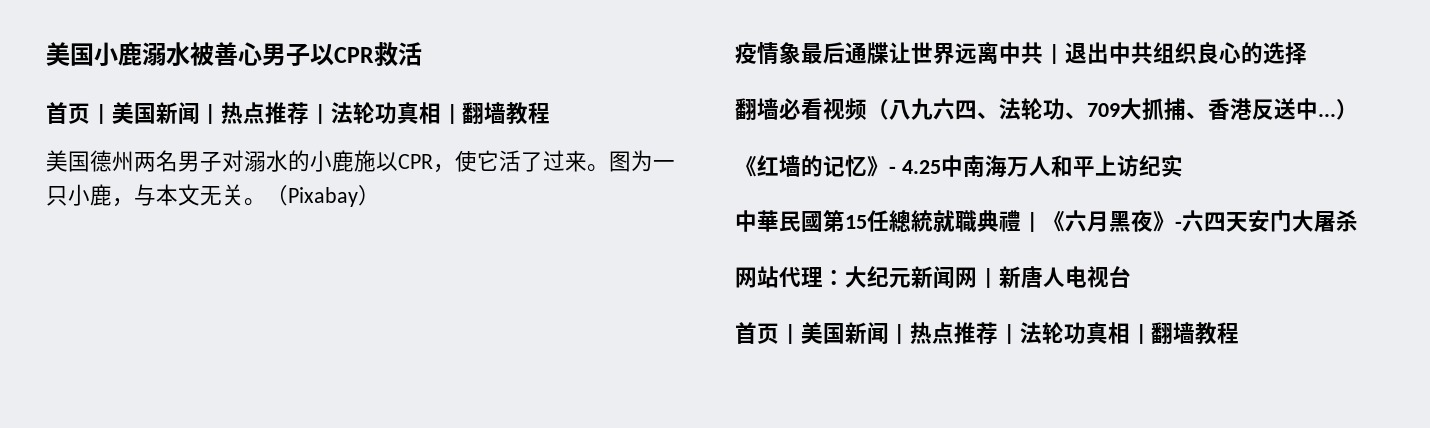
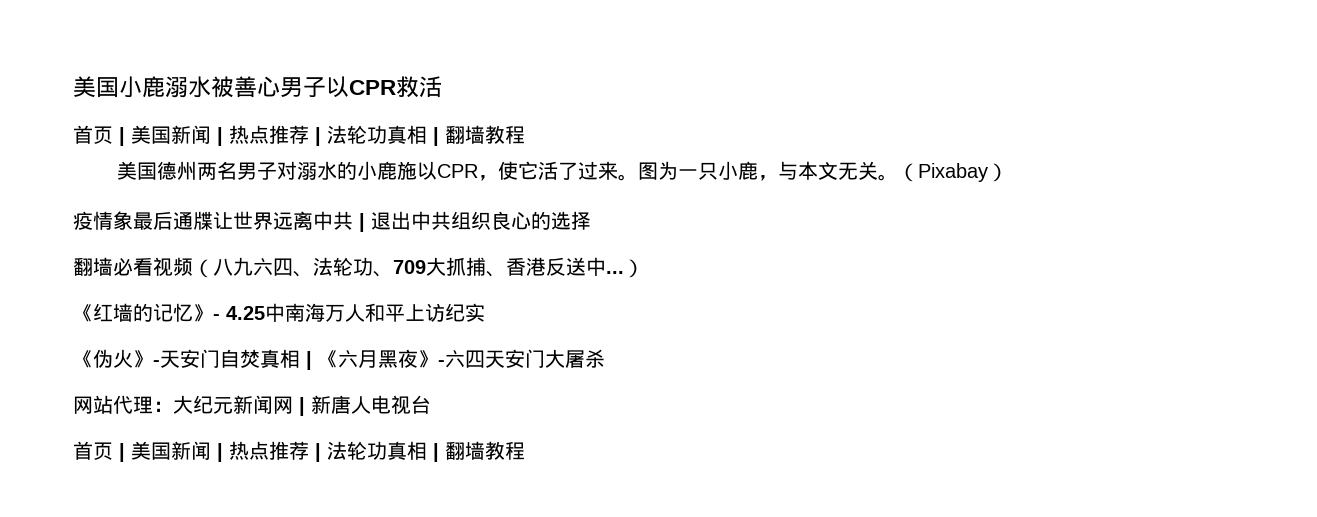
- 中華民國第15任總統就職典禮 | 《六月黑夜》-六四天安门大屠杀
+ 《伪火》-天安门自焚真相 | 《六月黑夜》-六四天安门大屠杀

